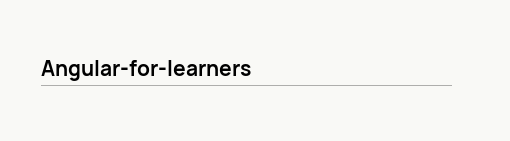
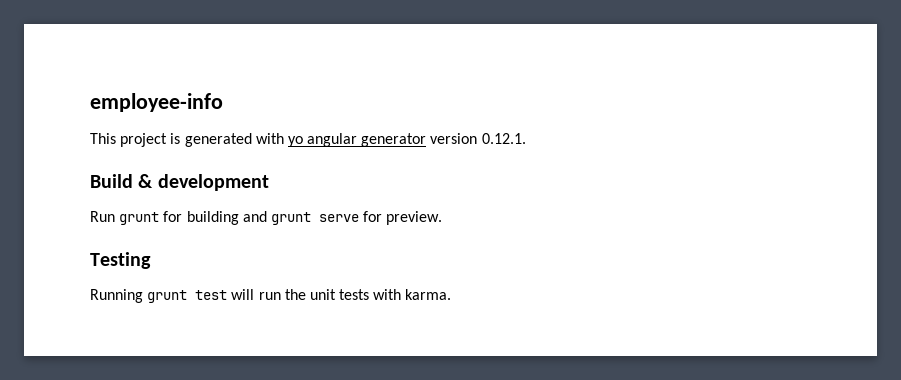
- Angular-for-learners
+ employee-info
+ This project is generated with yo angular generator version 0.12.1.
+ Build & development
+ Run grunt for building and grunt serve for preview.
+ Testing
+ Running grunt test will run the unit tests with karma.

